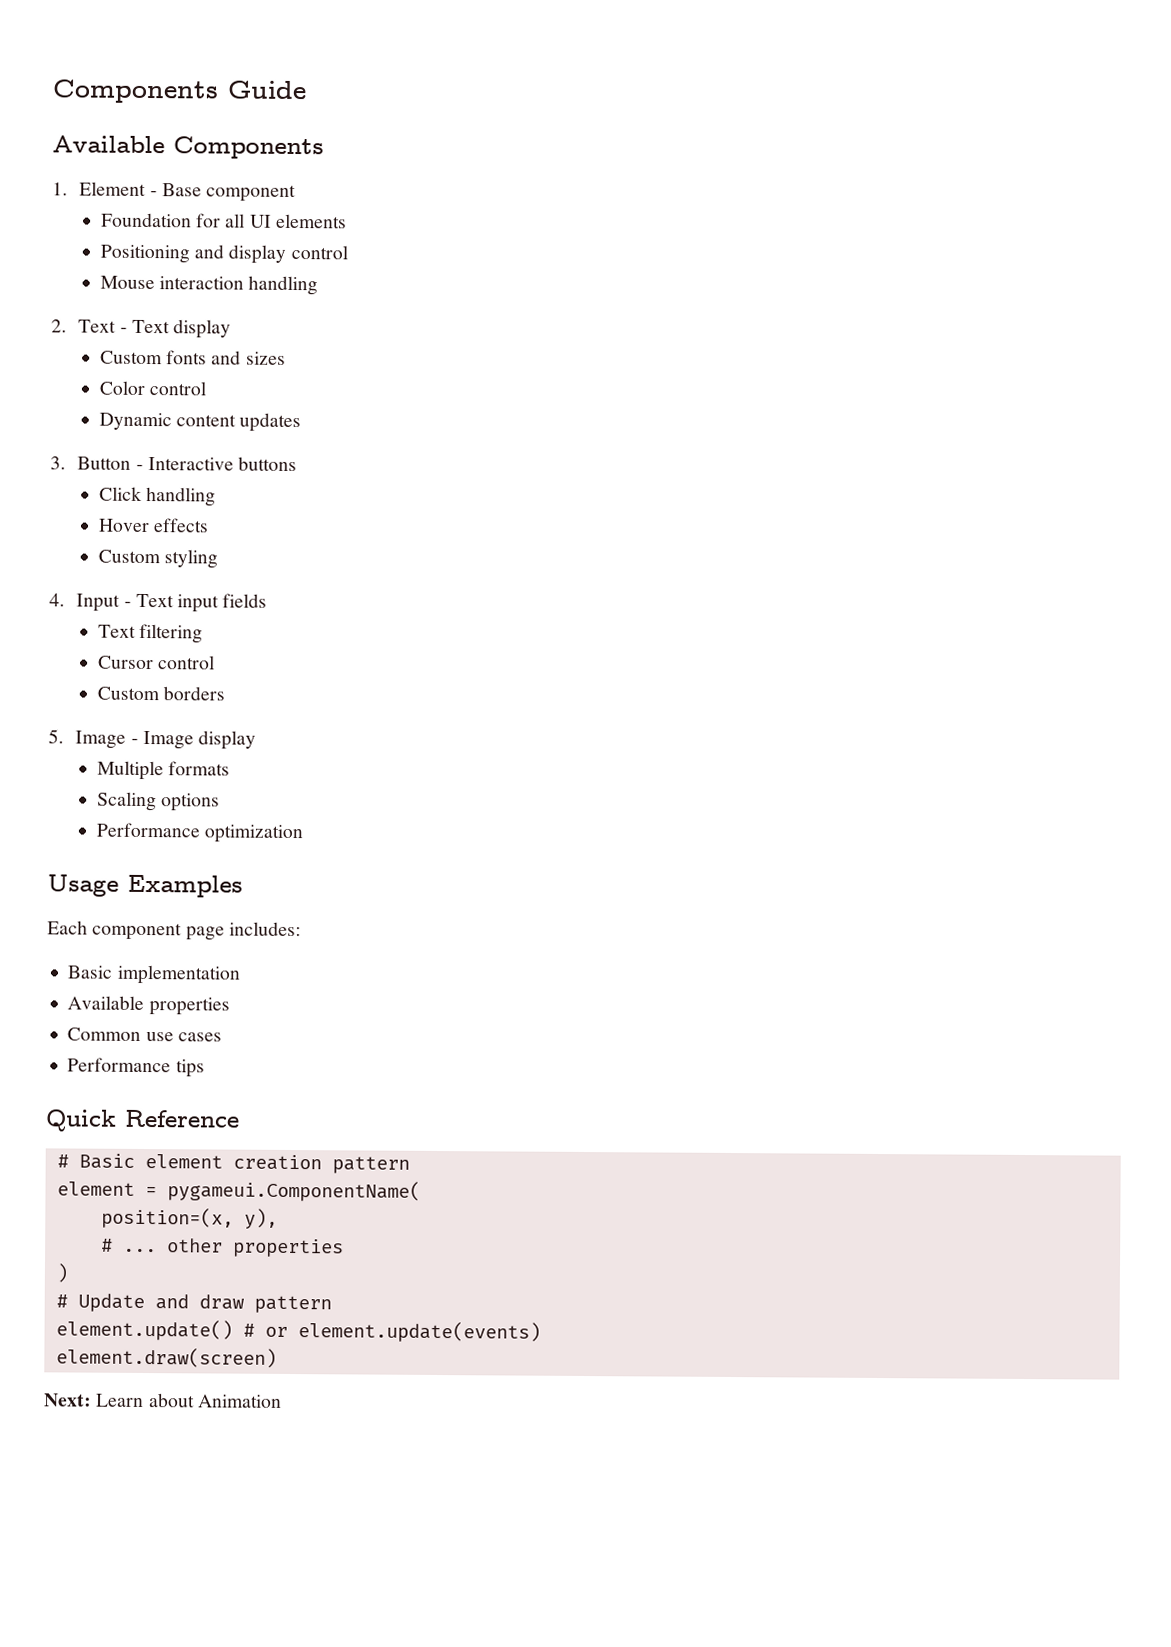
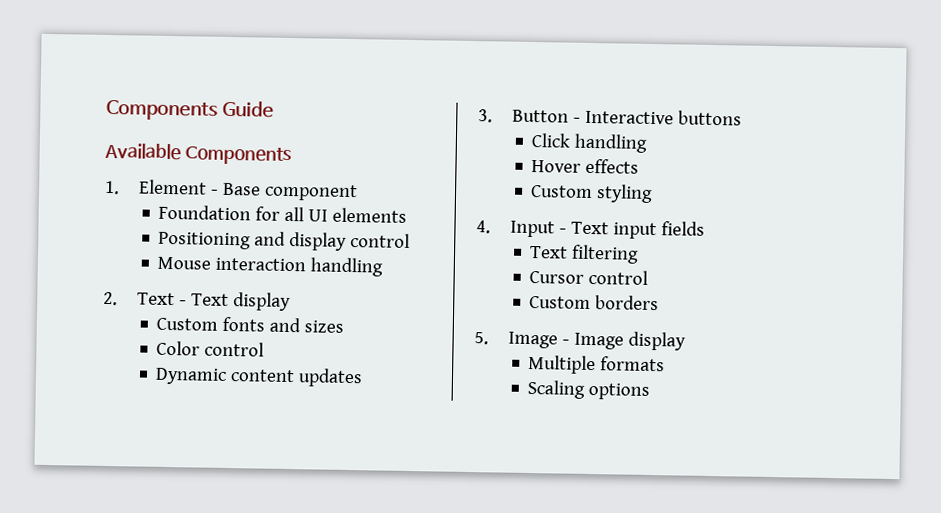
- Performance optimization
- Usage Examples
- Each component page includes:
- Basic implementation
- Available properties
- Common use cases
- Performance tips
- Quick Reference
- # Basic element creation pattern
- element = pygameui.ComponentName(
- position=(x, y),
- # ... other properties
- )
- # Update and draw pattern
- element.update() # or element.update(events)
- element.draw(screen)
- Next: Learn about Animation

